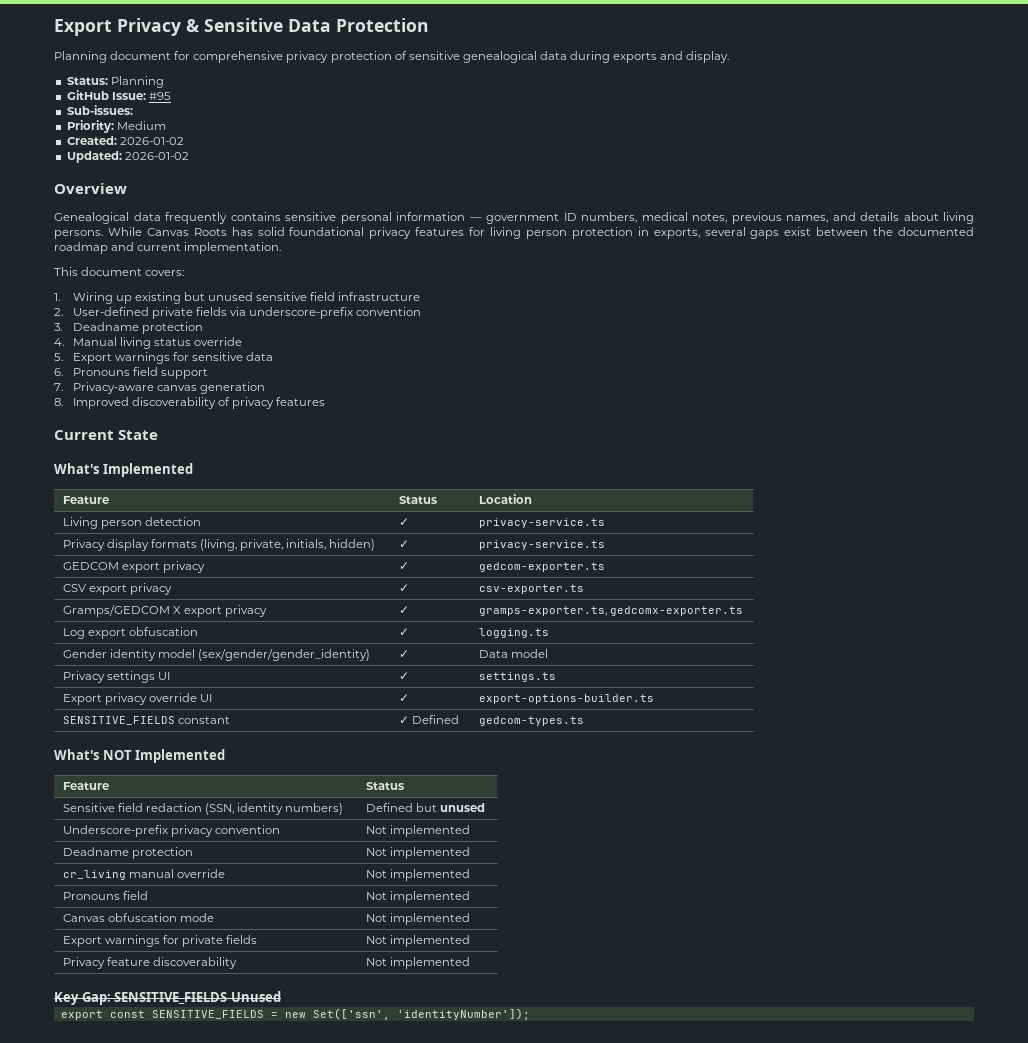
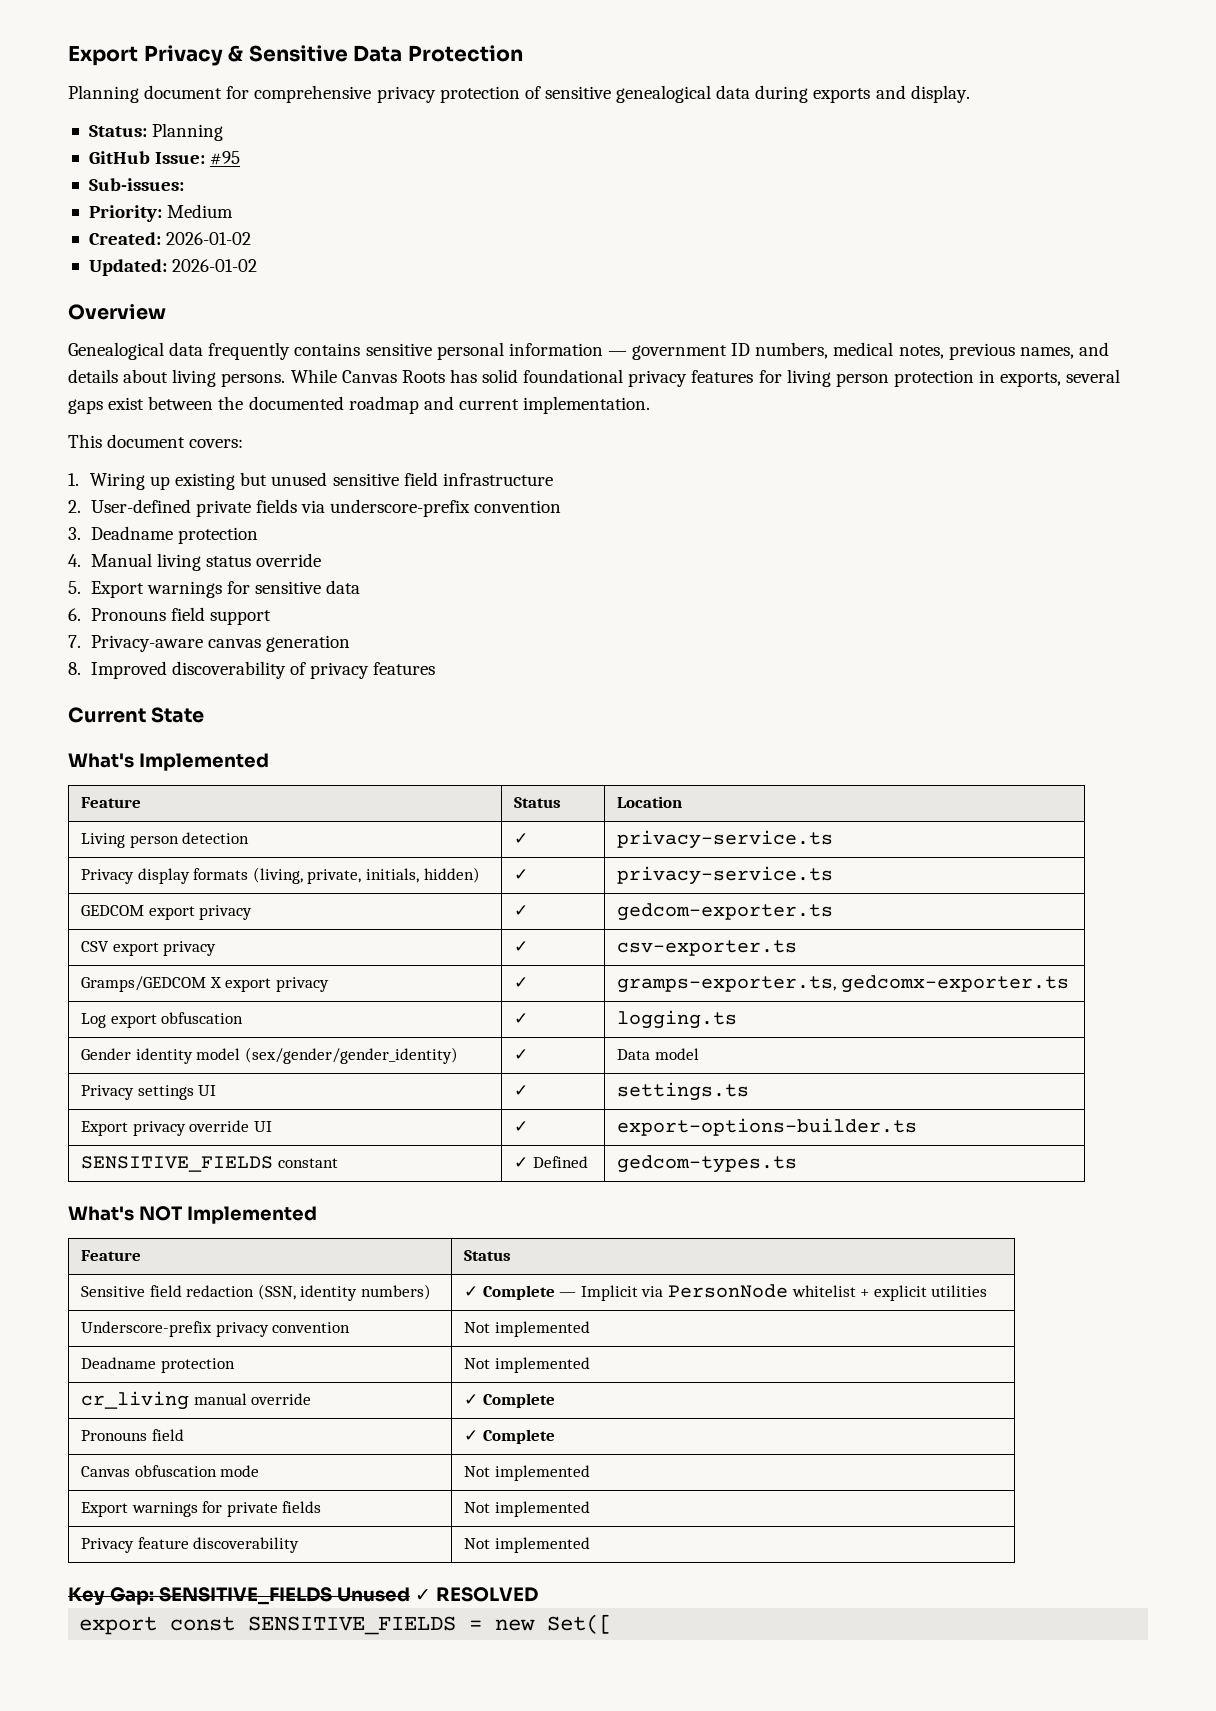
- Sensitive field redaction (SSN, identity numbers) | Defined but unused
+ Sensitive field redaction (SSN, identity numbers) | ✓ Complete — Implicit via PersonNode whitelist + explicit utilities
- cr_living manual override | Not implemented
+ cr_living manual override | ✓ Complete
- Pronouns field | Not implemented
+ Pronouns field | ✓ Complete
- Key Gap: SENSITIVE_FIELDS Unused
+ Key Gap: SENSITIVE_FIELDS Unused ✓ RESOLVED
- export const SENSITIVE_FIELDS = new Set(['ssn', 'identityNumber']);
+ export const SENSITIVE_FIELDS = new Set([

